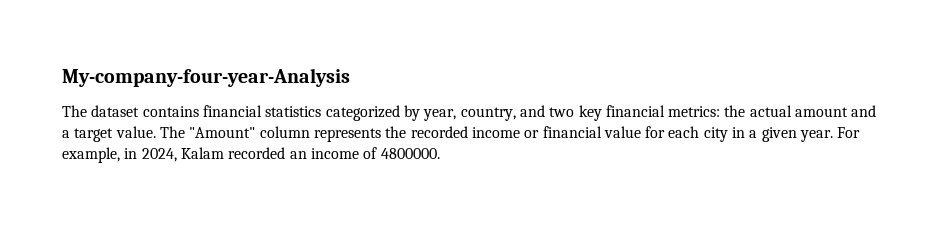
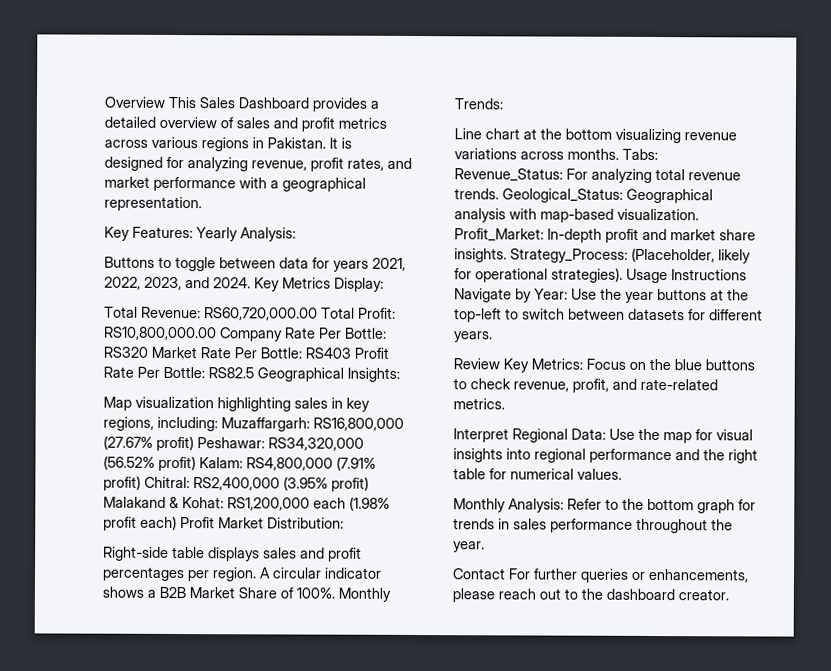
- My-company-four-year-Analysis
- The dataset contains financial statistics categorized by year, country, and two key financial metrics: the actual amount and a target value. The "Amount" column represents the recorded income or financial value for each city in a given year. For example, in 2024, Kalam recorded an income of 4800000.
+ Overview This Sales Dashboard provides a detailed overview of sales and profit metrics across various regions in Pakistan. It is designed for analyzing revenue, profit rates, and market performance with a geographical representation.
+ Key Features: Yearly Analysis:
+ Buttons to toggle between data for years 2021, 2022, 2023, and 2024. Key Metrics Display:
+ Total Revenue: RS60,720,000.00 Total Profit: RS10,800,000.00 Company Rate Per Bottle: RS320 Market Rate Per Bottle: RS403 Profit Rate Per Bottle: RS82.5 Geographical Insights:
+ Map visualization highlighting sales in key regions, including: Muzaffargarh: RS16,800,000 (27.67% profit) Peshawar: RS34,320,000 (56.52% profit) Kalam: RS4,800,000 (7.91% profit) Chitral: RS2,400,000 (3.95% profit) Malakand & Kohat: RS1,200,000 each (1.98% profit each) Profit Market Distribution:
+ Right-side table displays sales and profit percentages per region. A circular indicator shows a B2B Market Share of 100%. Monthly Trends:
+ Line chart at the bottom visualizing revenue variations across months. Tabs: Revenue_Status: For analyzing total revenue trends. Geological_Status: Geographical analysis with map-based visualization. Profit_Market: In-depth profit and market share insights. Strategy_Process: (Placeholder, likely for operational strategies). Usage Instructions Navigate by Year: Use the year buttons at the top-left to switch between datasets for different years.
+ Review Key Metrics: Focus on the blue buttons to check revenue, profit, and rate-related metrics.
+ Interpret Regional Data: Use the map for visual insights into regional performance and the right table for numerical values.
+ Monthly Analysis: Refer to the bottom graph for trends in sales performance throughout the year.
+ Contact For further queries or enhancements, please reach out to the dashboard creator.

